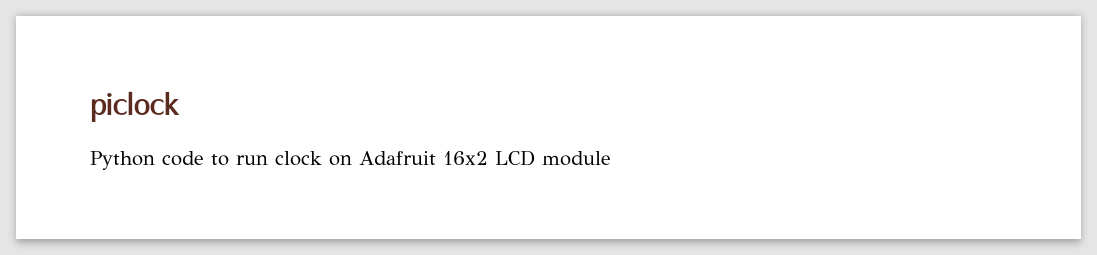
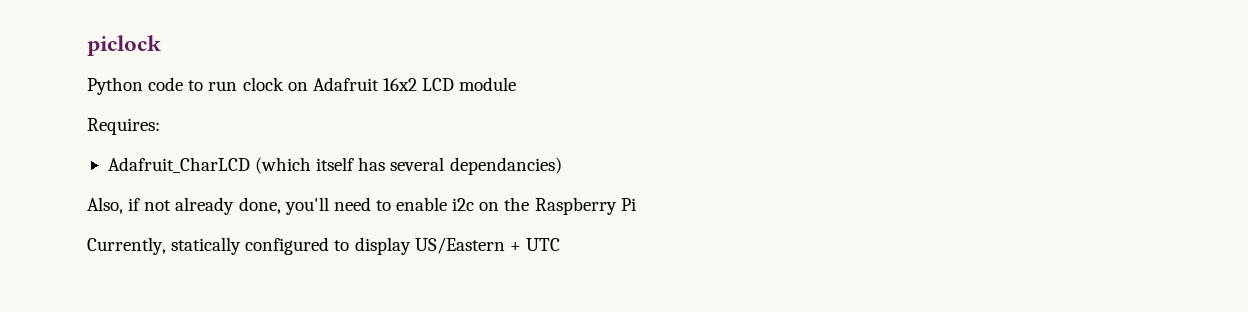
+ Requires:
+ Adafruit_CharLCD (which itself has several dependancies)
+ Also, if not already done, you'll need to enable i2c on the Raspberry Pi
+ Currently, statically configured to display US/Eastern + UTC

